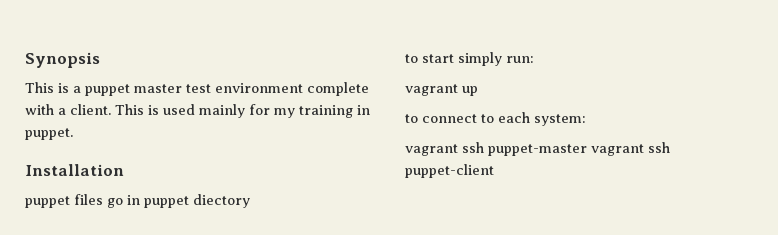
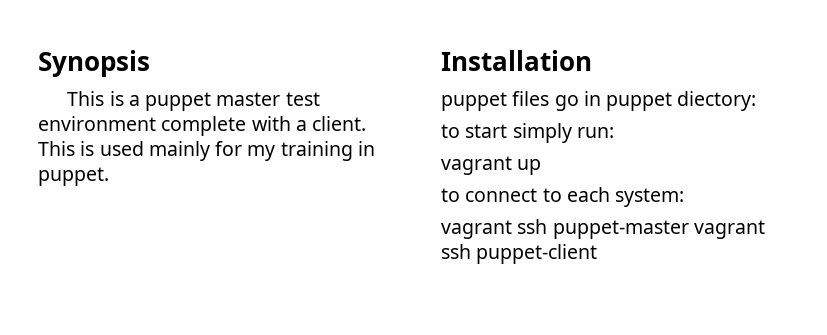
- puppet files go in puppet diectory
+ puppet files go in puppet diectory:

